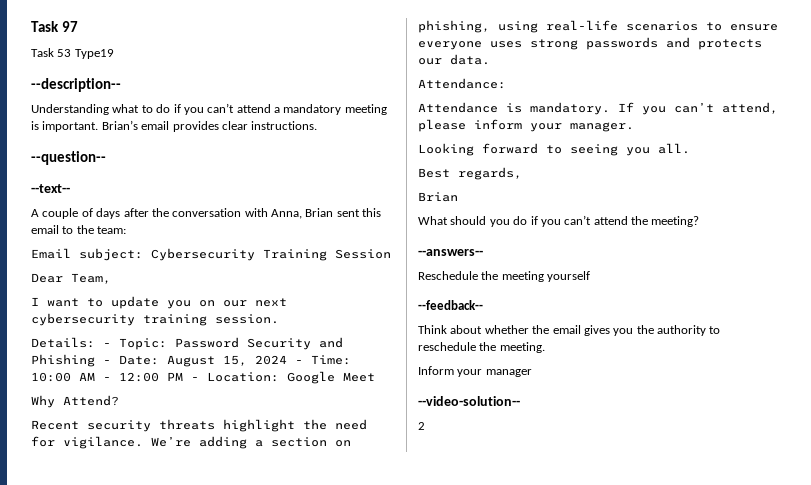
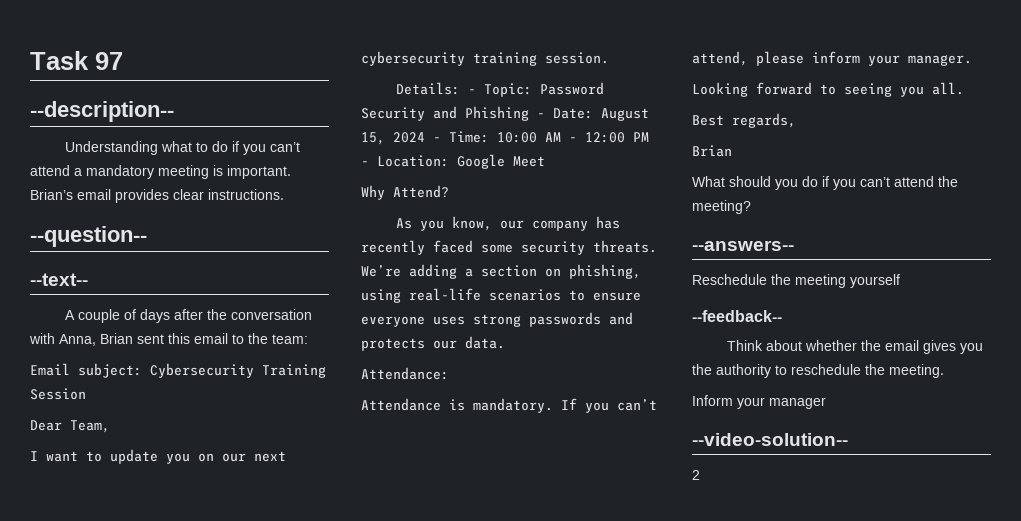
- Task 53 Type19
- Recent security threats highlight the need for vigilance.
+ As you know, our company has recently faced some security threats.

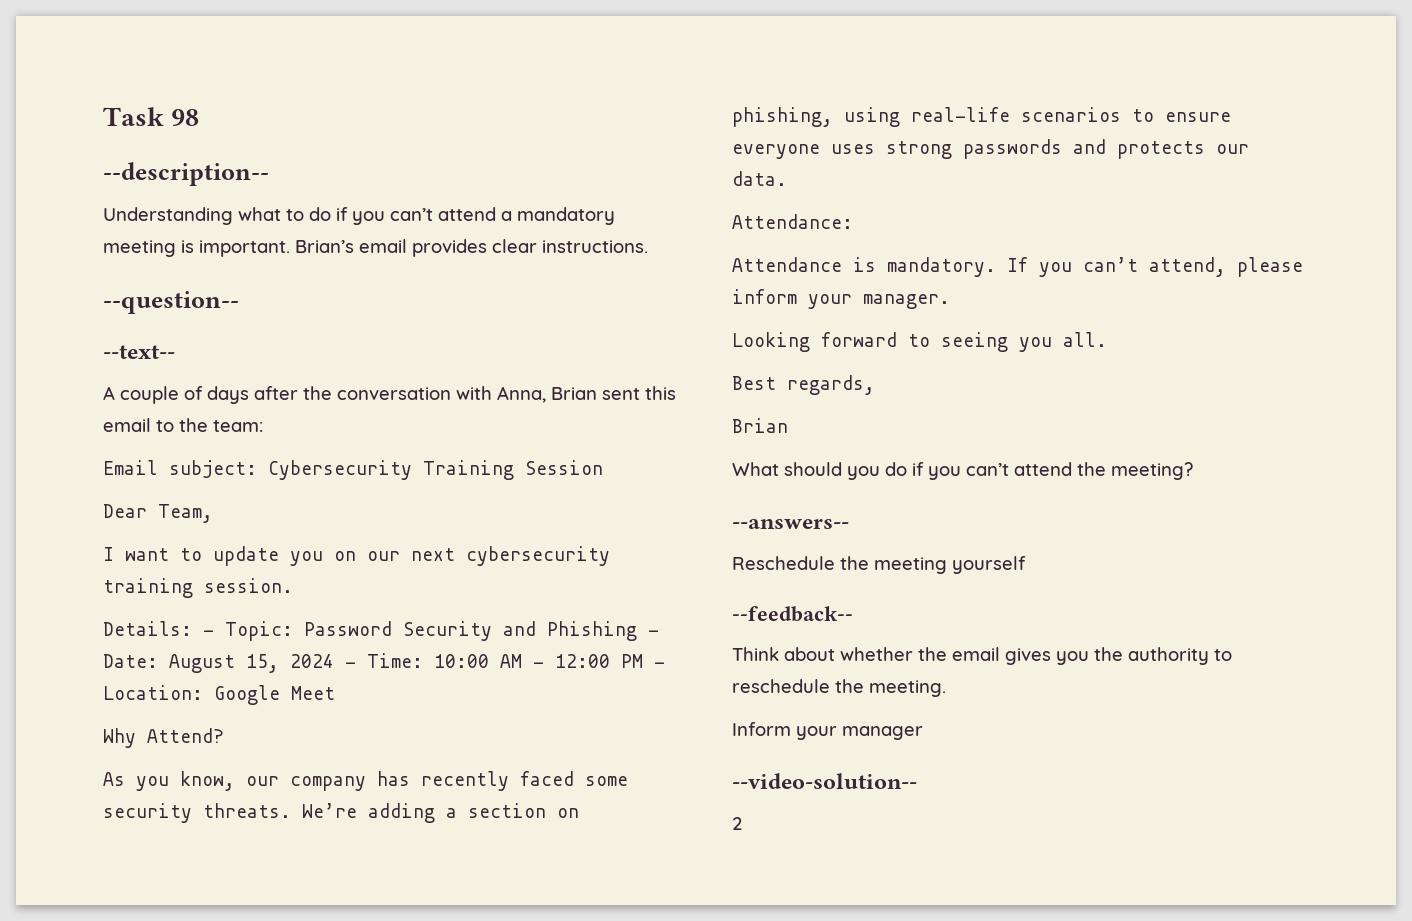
- Task 97
+ Task 98

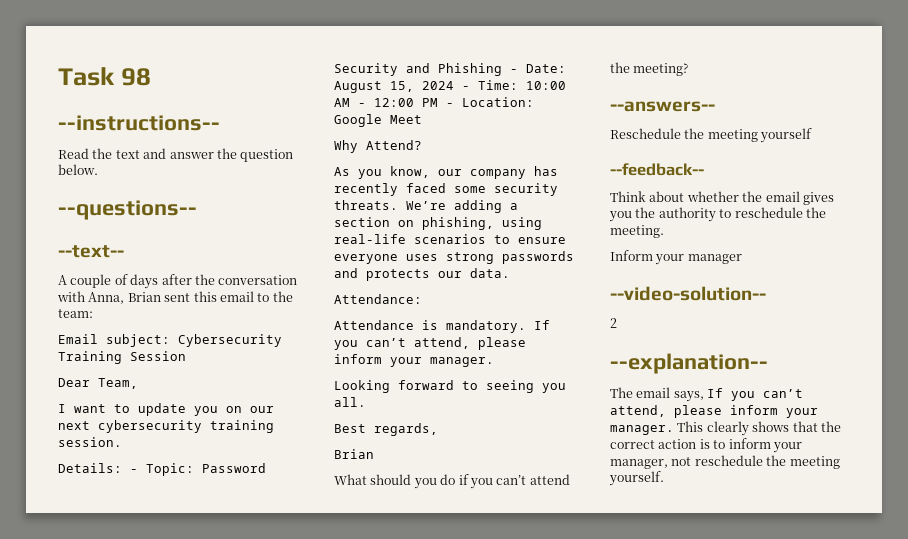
- --description--
- Understanding what to do if you can’t attend a mandatory meeting is important. Brian’s email provides clear instructions.
- --question--
+ --instructions--
+ Read the text and answer the question below.
+ --questions--
+ --explanation--
+ The email says, If you can’t attend, please inform your manager. This clearly shows that the correct action is to inform your manager, not reschedule the meeting yourself.

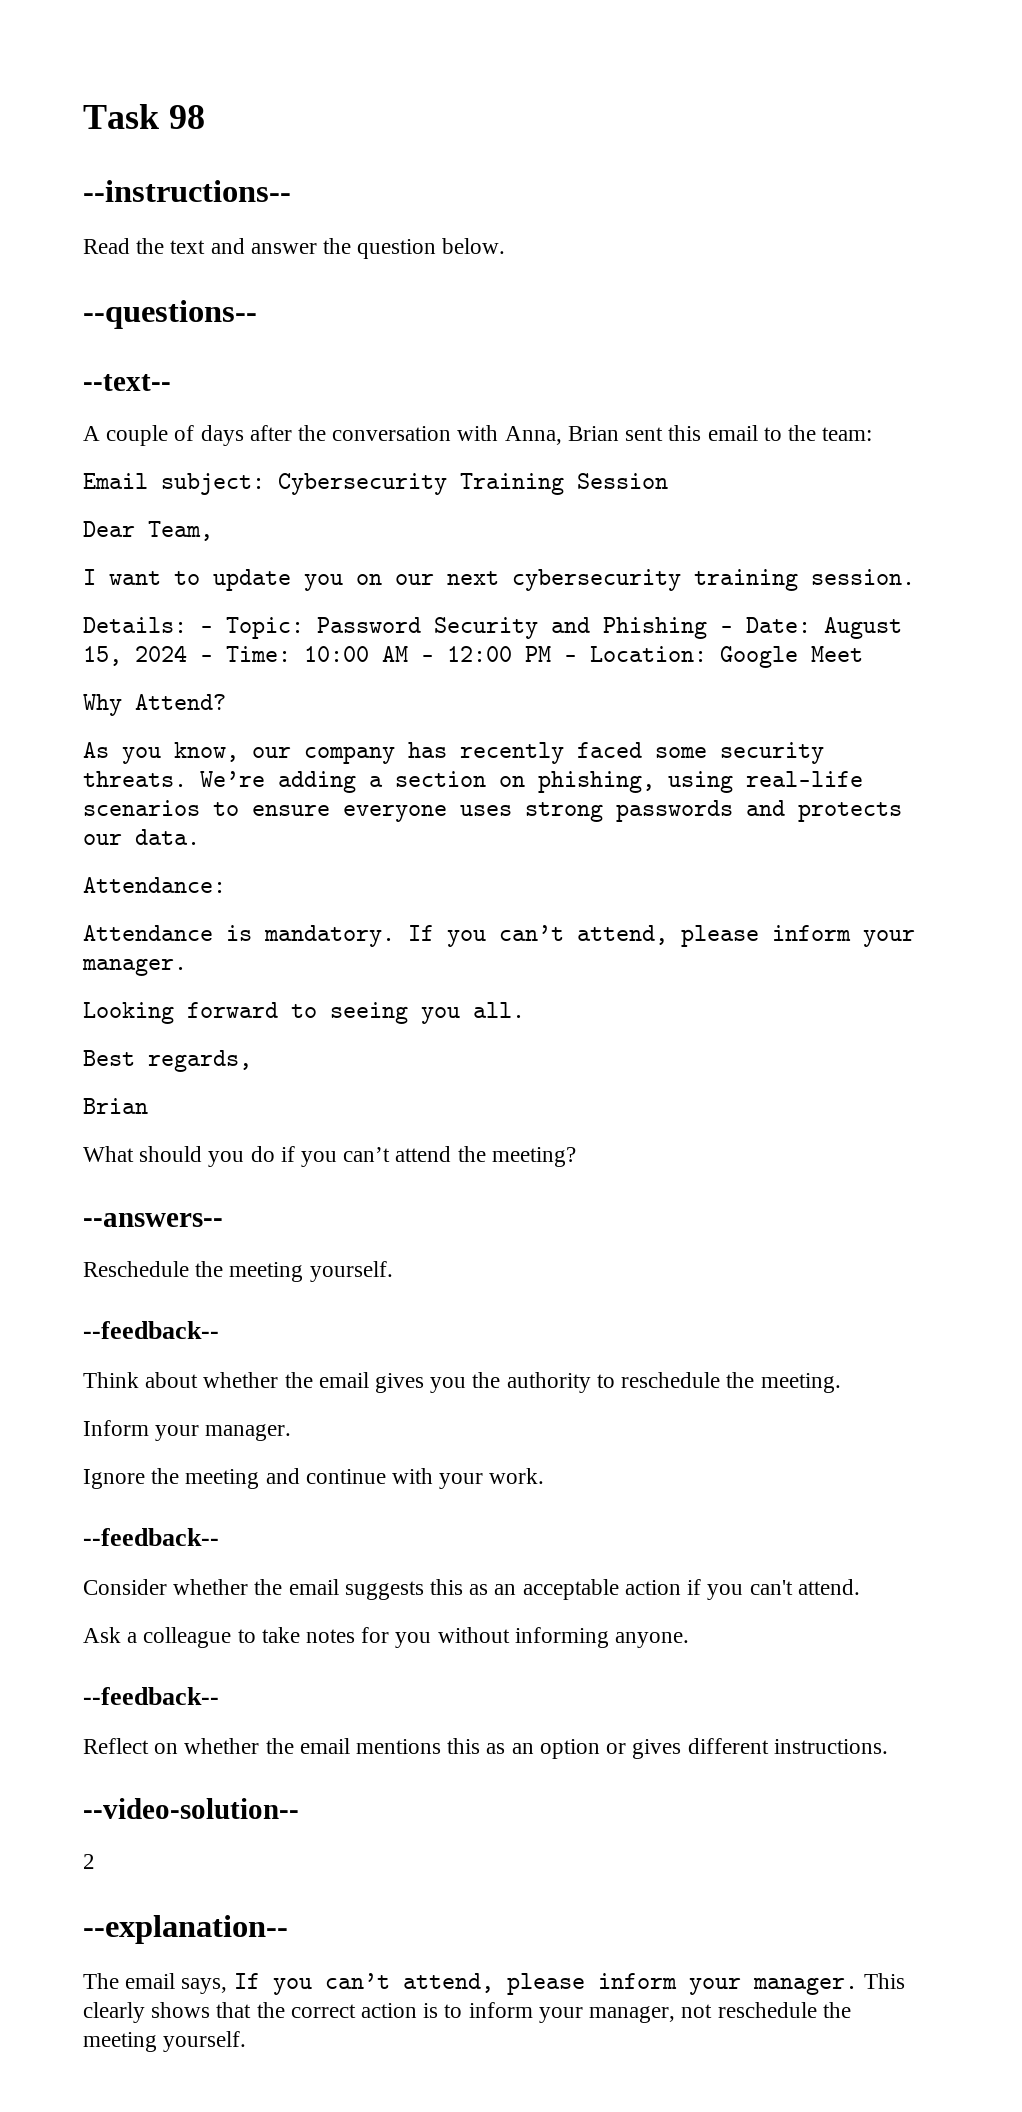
- Reschedule the meeting yourself
+ Reschedule the meeting yourself.
- Inform your manager
+ Inform your manager.
+ Ignore the meeting and continue with your work.
+ --feedback--
+ Consider whether the email suggests this as an acceptable action if you can't attend.
+ Ask a colleague to take notes for you without informing anyone.
+ --feedback--
+ Reflect on whether the email mentions this as an option or gives different instructions.

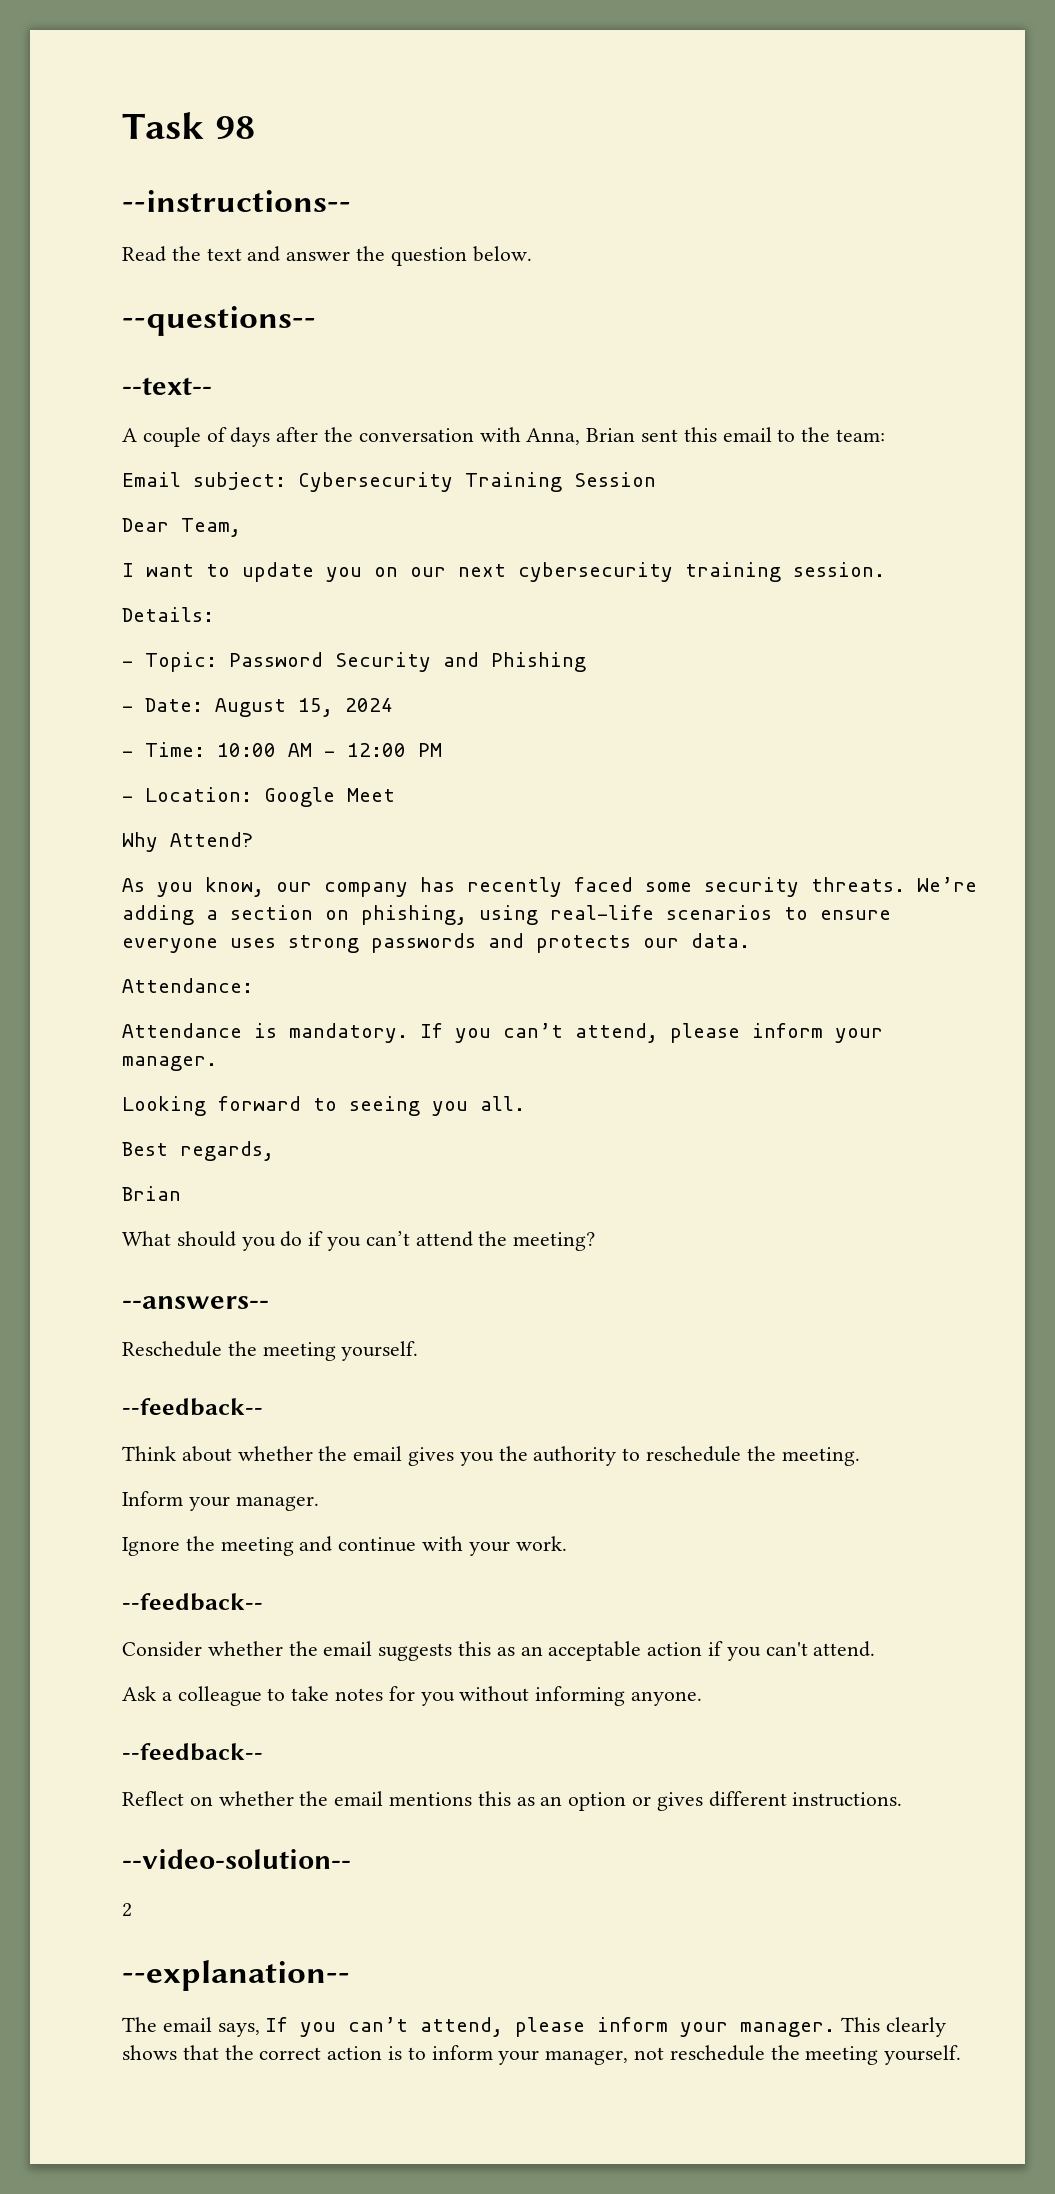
- Details: - Topic: Password Security and Phishing - Date: August 15, 2024 - Time: 10:00 AM - 12:00 PM - Location: Google Meet
+ Details:
+ - Topic: Password Security and Phishing
+ - Date: August 15, 2024
+ - Time: 10:00 AM - 12:00 PM
+ - Location: Google Meet

